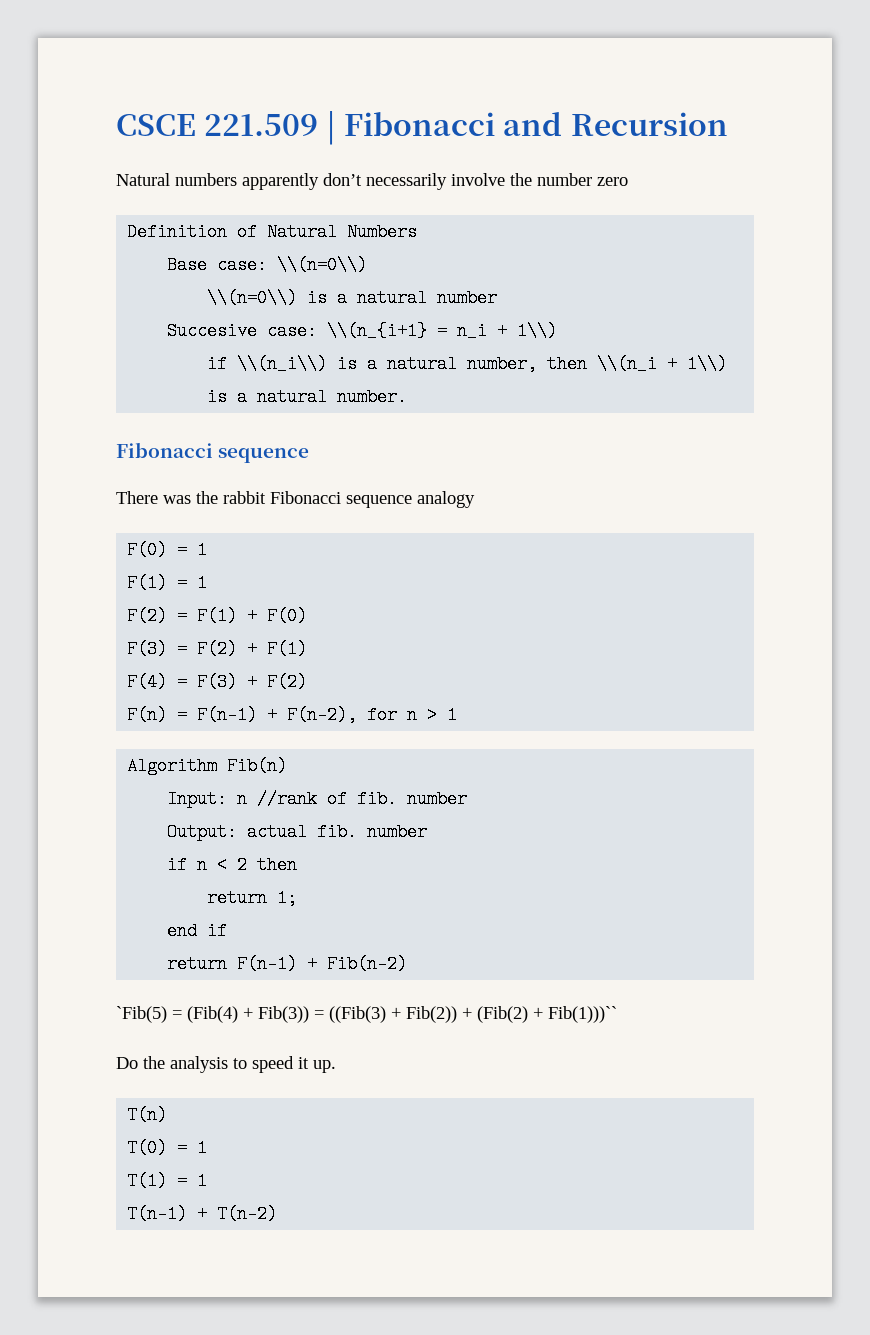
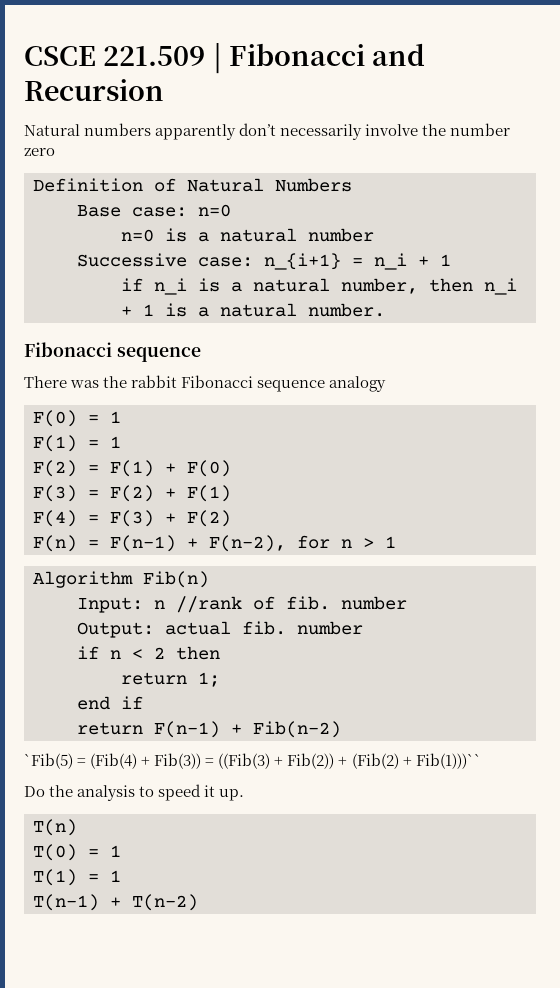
- Base case: \\(n=0\\)
- \\(n=0\\) is a natural number
+ Base case: n=0
+ n=0 is a natural number
- Succesive case: \\(n_{i+1} = n_i + 1\\)
- if \\(n_i\\) is a natural number, then \\(n_i + 1\\) is a natural number.
+ Successive case: n_{i+1} = n_i + 1
+ if n_i is a natural number, then n_i + 1 is a natural number.

